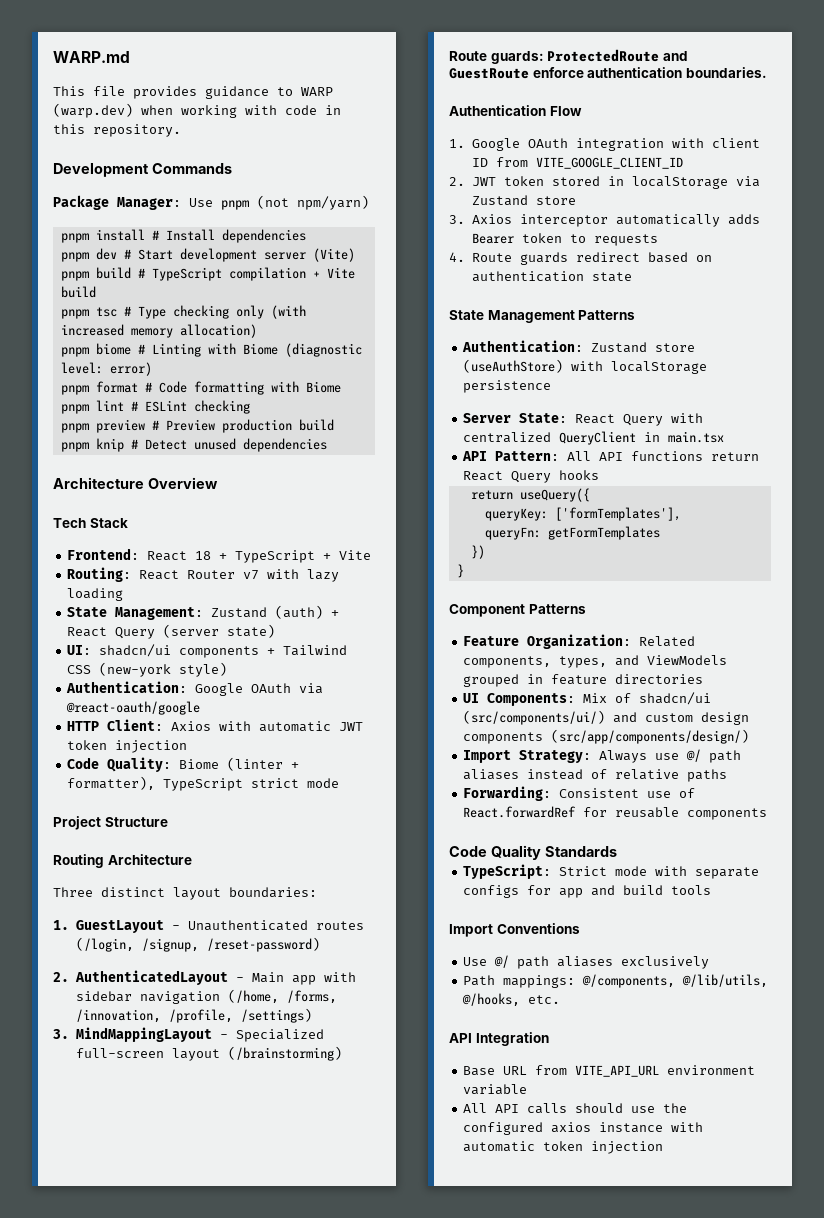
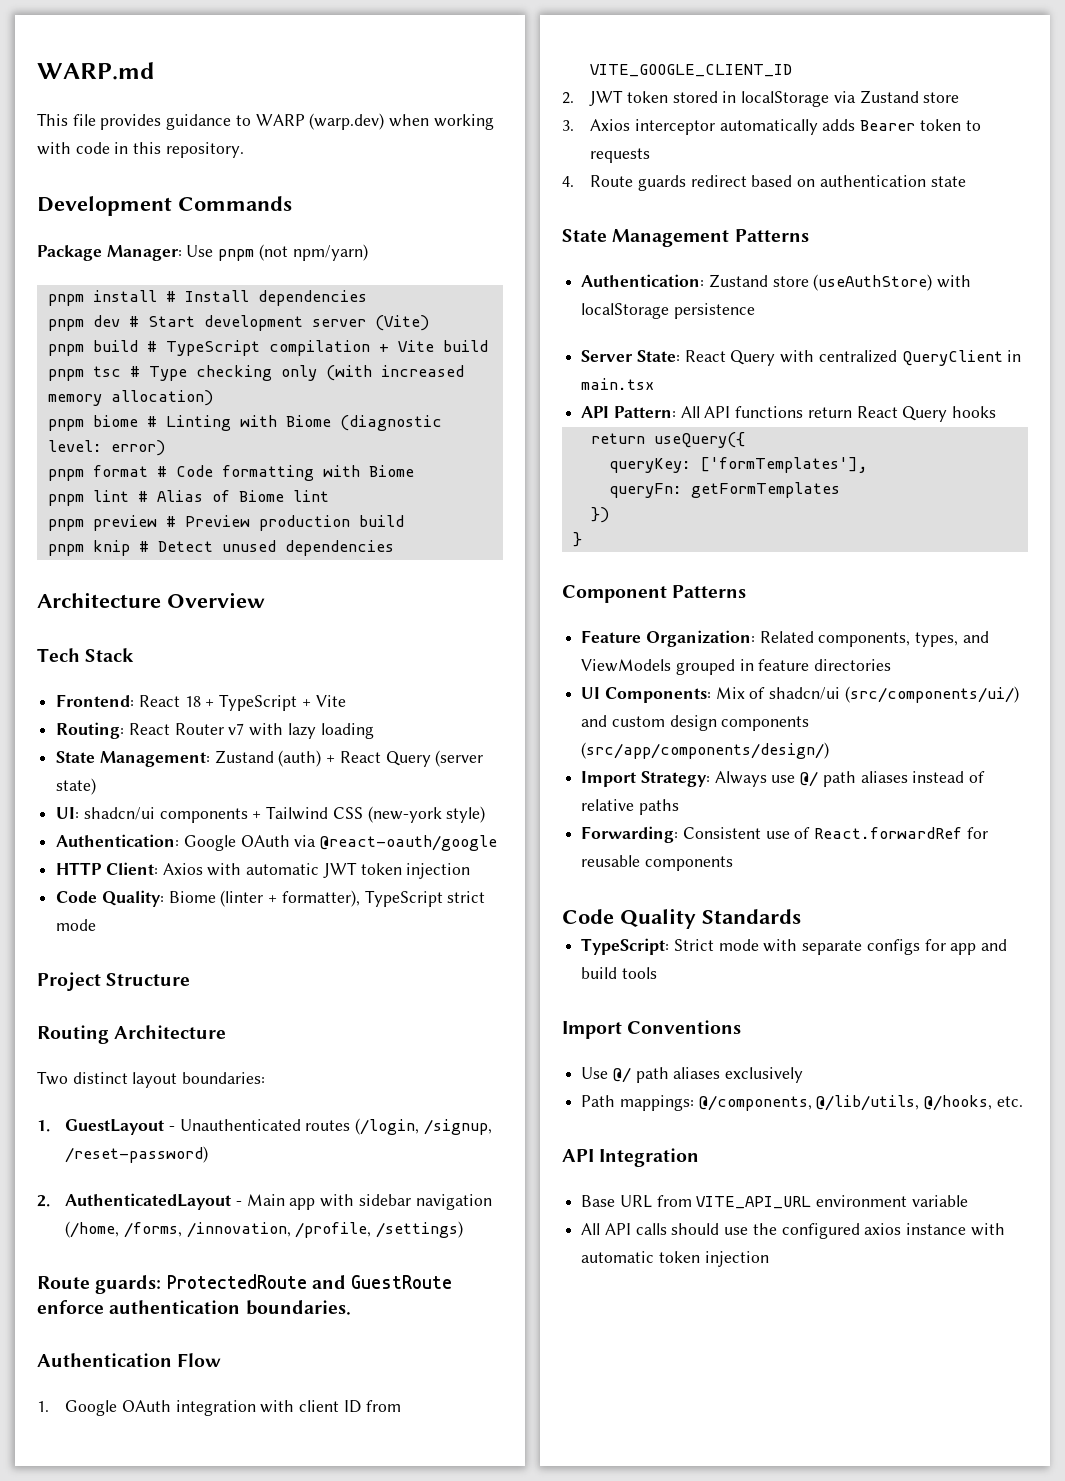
- pnpm lint # ESLint checking
+ pnpm lint # Alias of Biome lint
- Three distinct layout boundaries:
+ Two distinct layout boundaries:
- 3. MindMappingLayout - Specialized full-screen layout (/brainstorming)

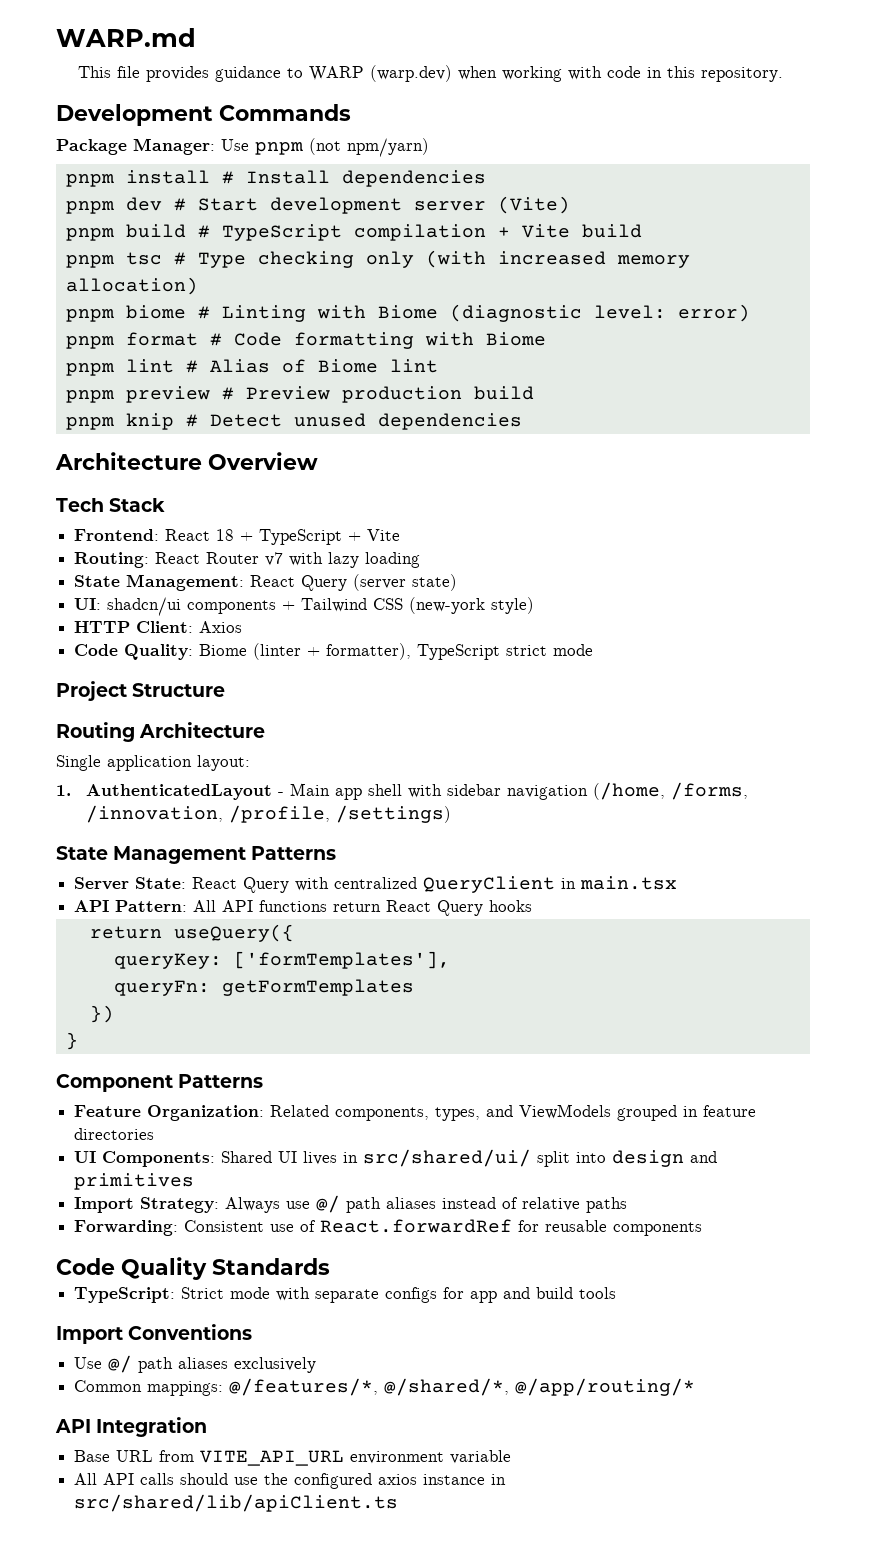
- State Management: Zustand (auth) + React Query (server state)
+ State Management: React Query (server state)
- Authentication: Google OAuth via @react-oauth/google
- HTTP Client: Axios with automatic JWT token injection
+ HTTP Client: Axios
- Two distinct layout boundaries:
- 1. GuestLayout - Unauthenticated routes (/login, /signup, /reset-password)
- 2. AuthenticatedLayout - Main app with sidebar navigation (/home, /forms, /innovation, /profile, /settings)
+ Single application layout:
+ 1. AuthenticatedLayout - Main app shell with sidebar navigation (/home, /forms, /innovation, /profile, /settings)
- Route guards: ProtectedRoute and GuestRoute enforce authentication boundaries.
- Authentication Flow
- 1. Google OAuth integration with client ID from VITE_GOOGLE_CLIENT_ID
- 2. JWT token stored in localStorage via Zustand store
- 3. Axios interceptor automatically adds Bearer token to requests
- 4. Route guards redirect based on authentication state
  State Management Patterns
- Authentication: Zustand store (useAuthStore) with localStorage persistence
- UI Components: Mix of shadcn/ui (src/components/ui/) and custom design components (src/app/components/design/)
+ UI Components: Shared UI lives in src/shared/ui/ split into design and primitives
- Path mappings: @/components, @/lib/utils, @/hooks, etc.
+ Common mappings: @/features/*, @/shared/*, @/app/routing/*
- All API calls should use the configured axios instance with automatic token injection
+ All API calls should use the configured axios instance in src/shared/lib/apiClient.ts

